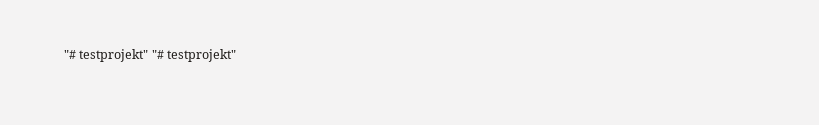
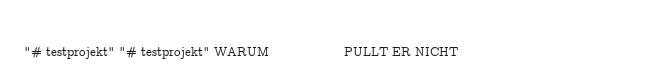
- "# testprojekt" "# testprojekt"
+ "# testprojekt" "# testprojekt" WARUM PULLT ER NICHT

